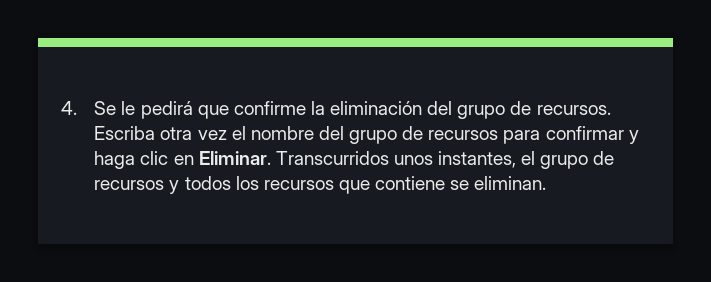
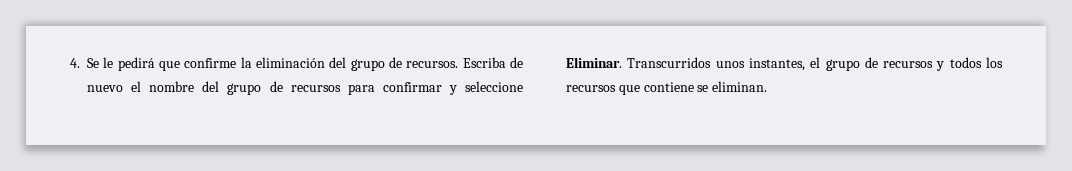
- Escriba otra vez el nombre del grupo de recursos para confirmar y haga clic en Eliminar.
+ Escriba de nuevo el nombre del grupo de recursos para confirmar y seleccione Eliminar.

